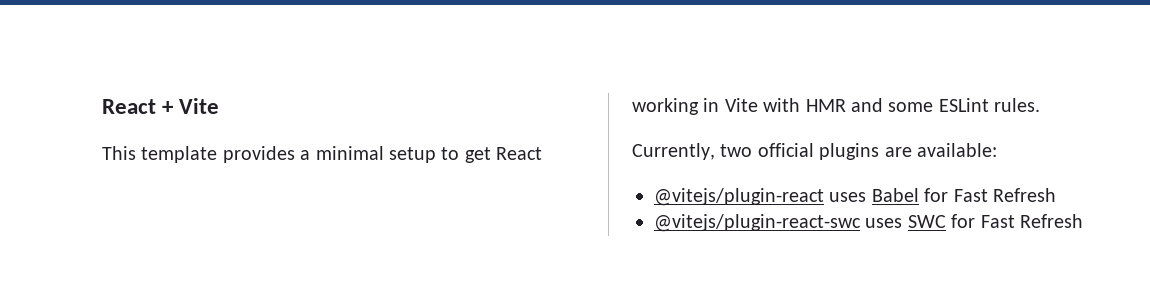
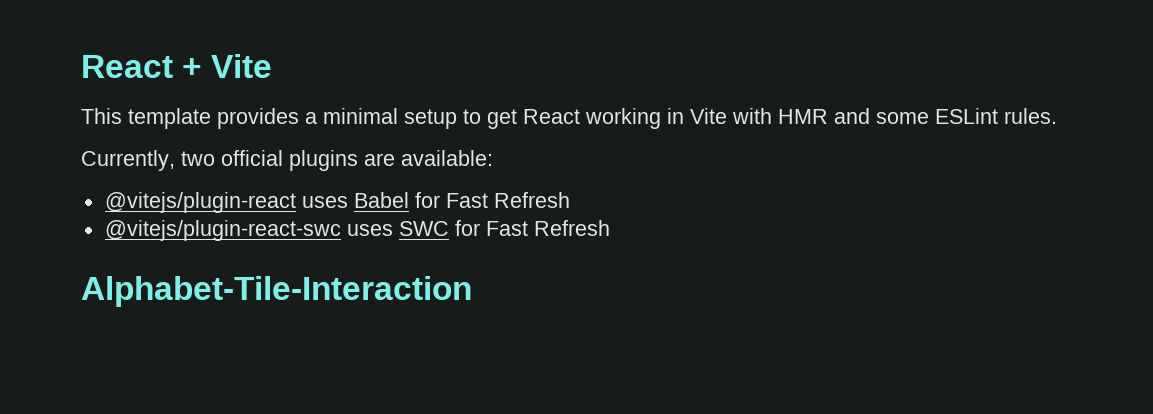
+ Alphabet-Tile-Interaction

